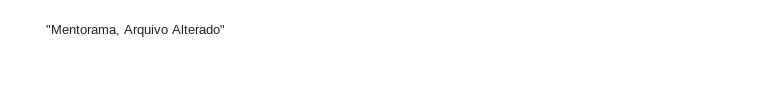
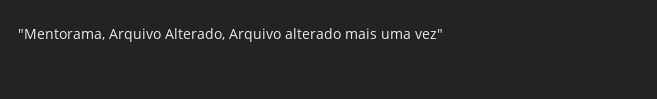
- "Mentorama, Arquivo Alterado"
+ "Mentorama, Arquivo Alterado, Arquivo alterado mais uma vez"

